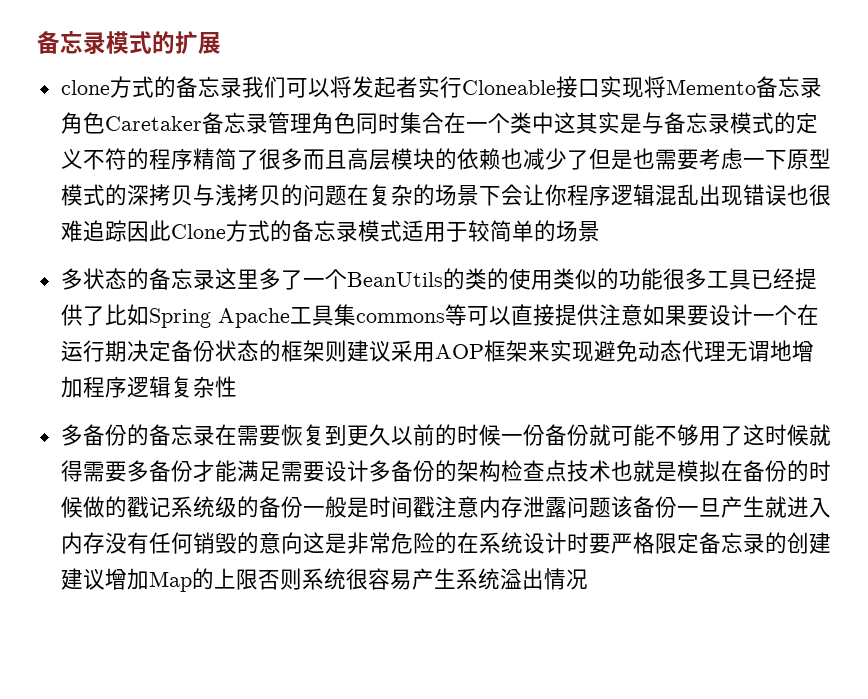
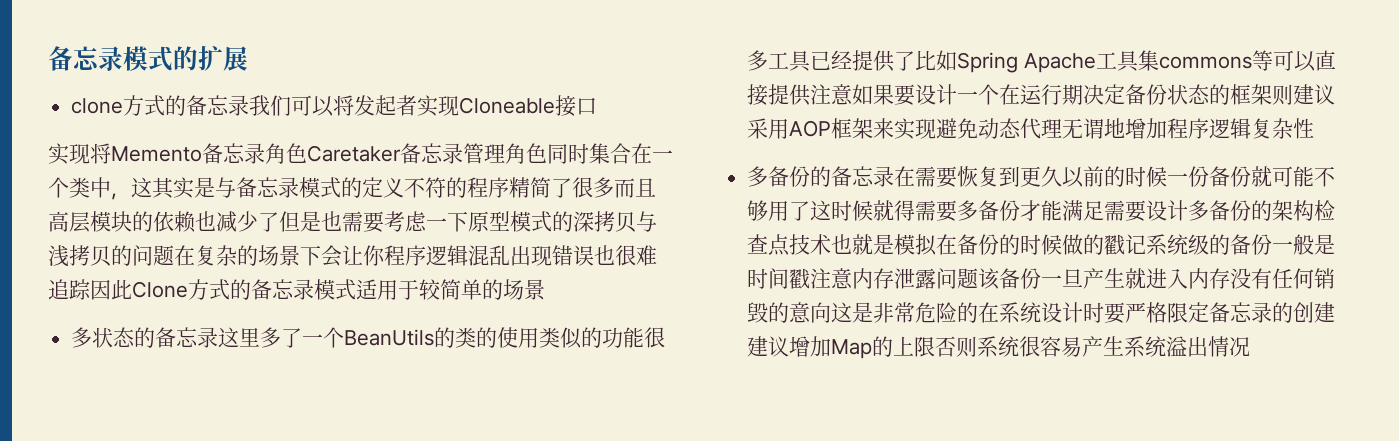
- clone方式的备忘录我们可以将发起者实行Cloneable接口实现将Memento备忘录角色Caretaker备忘录管理角色同时集合在一个类中这其实是与备忘录模式的定义不符的程序精简了很多而且高层模块的依赖也减少了但是也需要考虑一下原型模式的深拷贝与浅拷贝的问题在复杂的场景下会让你程序逻辑混乱出现错误也很难追踪因此Clone方式的备忘录模式适用于较简单的场景
+ clone方式的备忘录我们可以将发起者实现Cloneable接口
+ 实现将Memento备忘录角色Caretaker备忘录管理角色同时集合在一个类中，这其实是与备忘录模式的定义不符的程序精简了很多而且高层模块的依赖也减少了但是也需要考虑一下原型模式的深拷贝与浅拷贝的问题在复杂的场景下会让你程序逻辑混乱出现错误也很难追踪因此Clone方式的备忘录模式适用于较简单的场景

